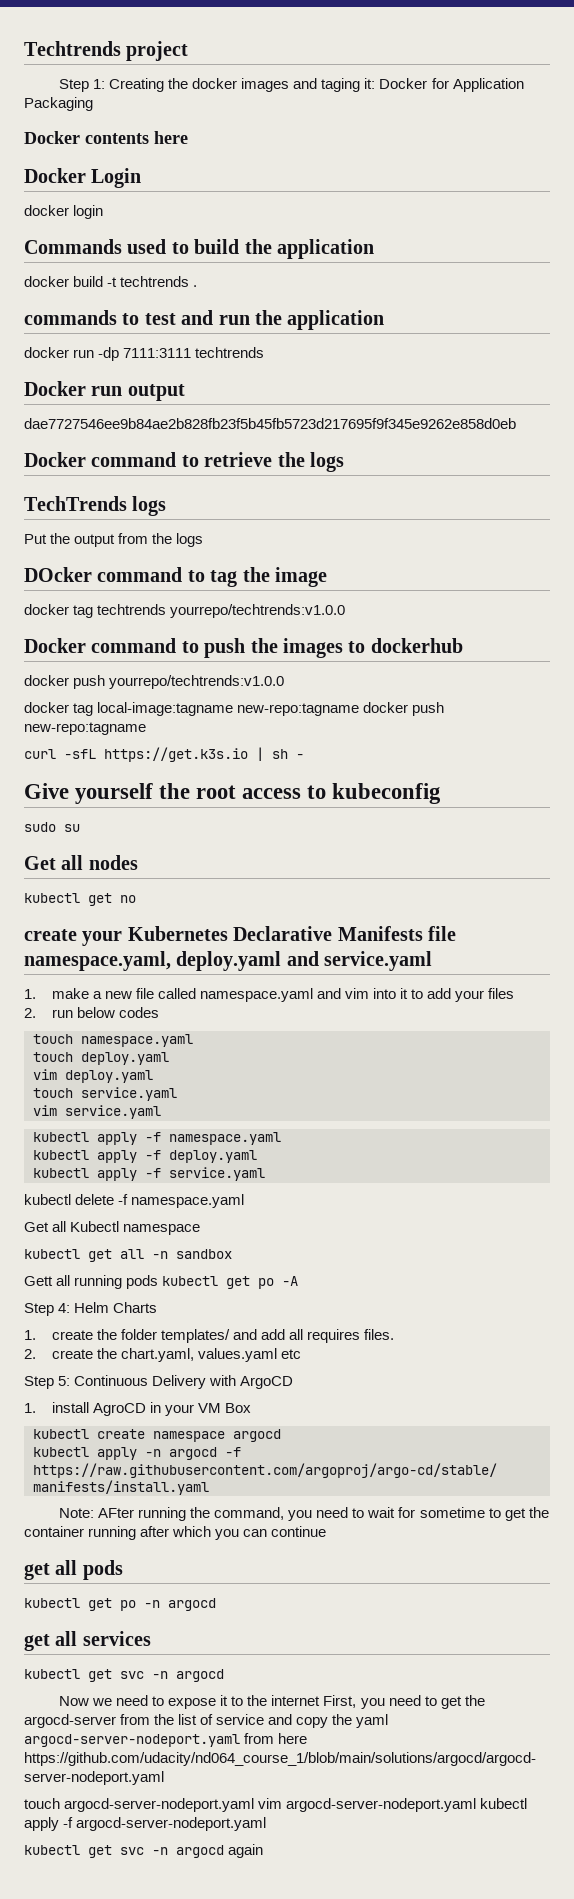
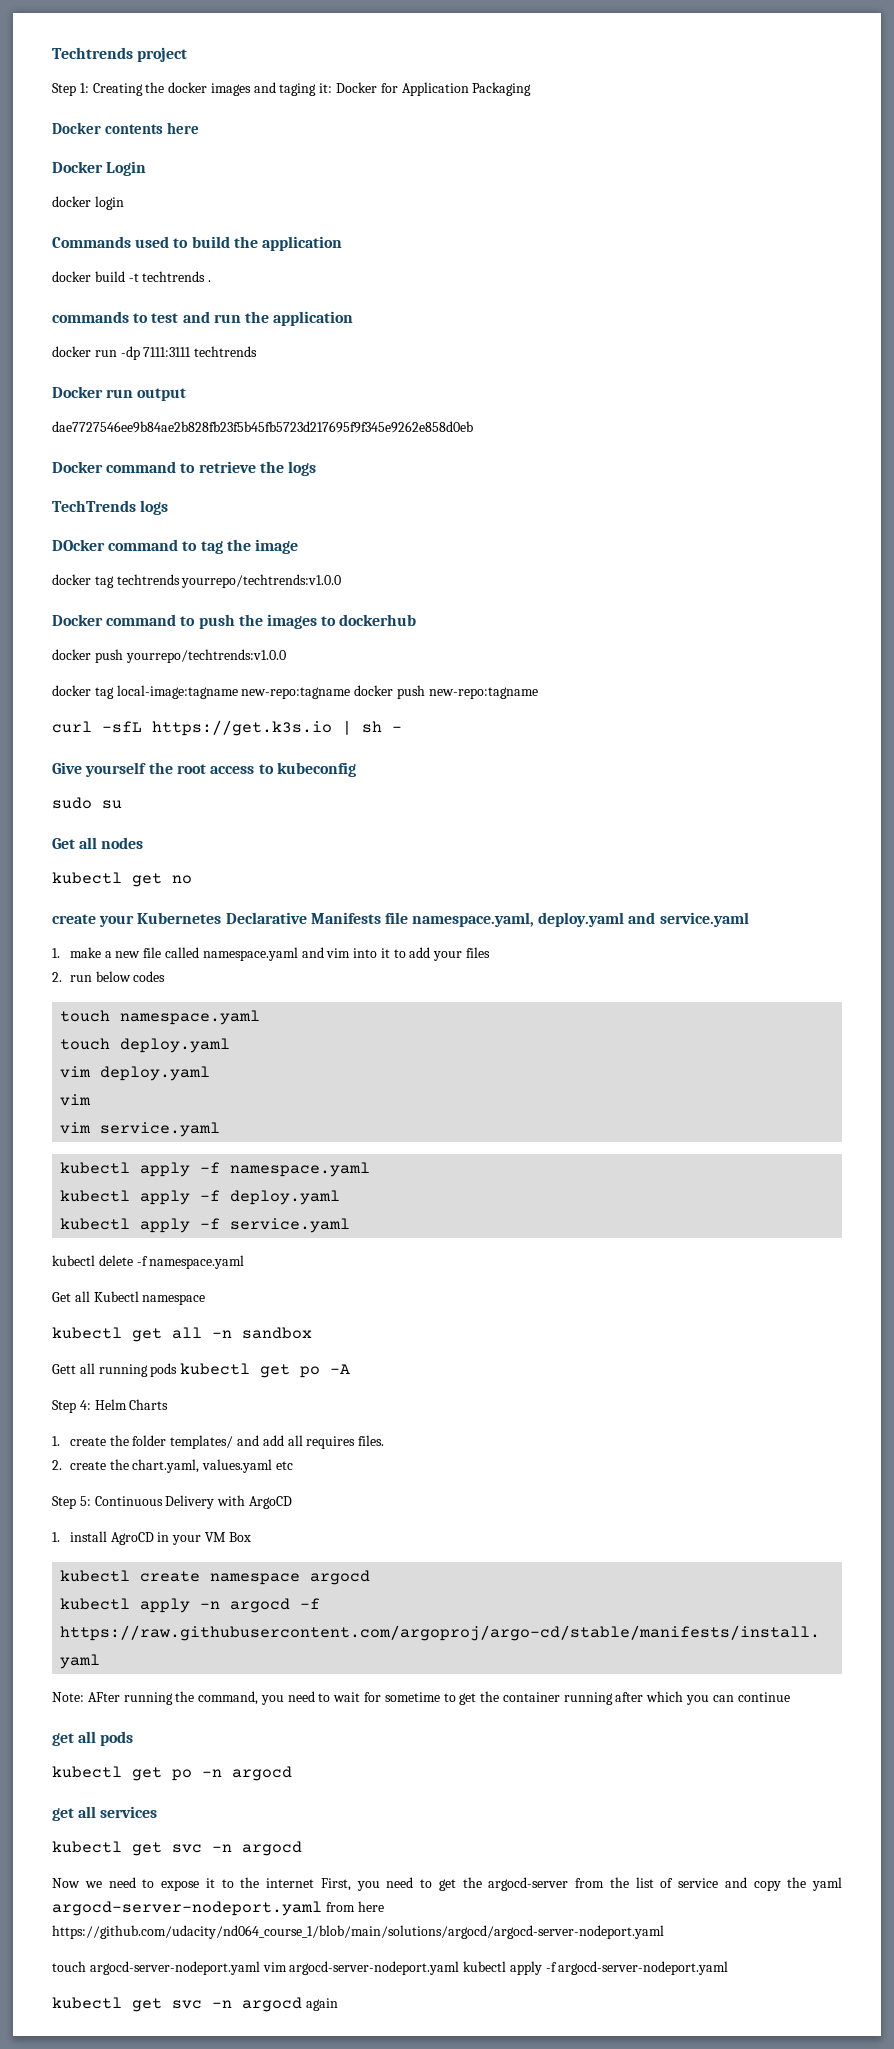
- Put the output from the logs
  vim deploy.yaml
- touch service.yaml
+ vim

